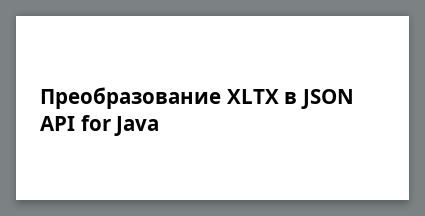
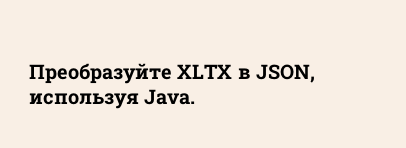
- Преобразование XLTX в JSON API for Java
+ Преобразуйте XLTX в JSON, используя Java.

